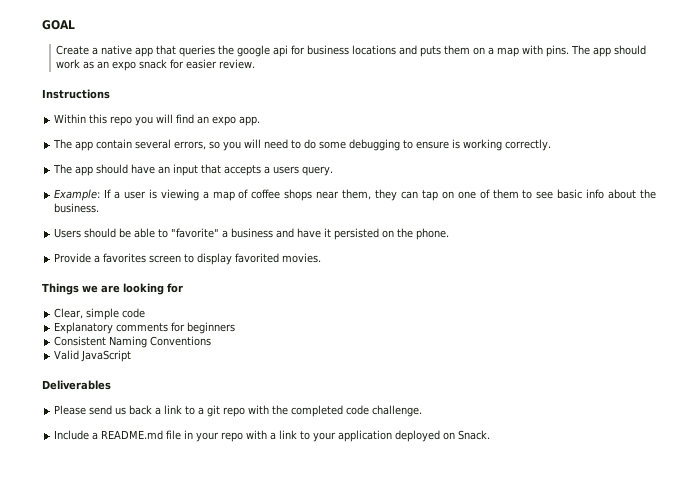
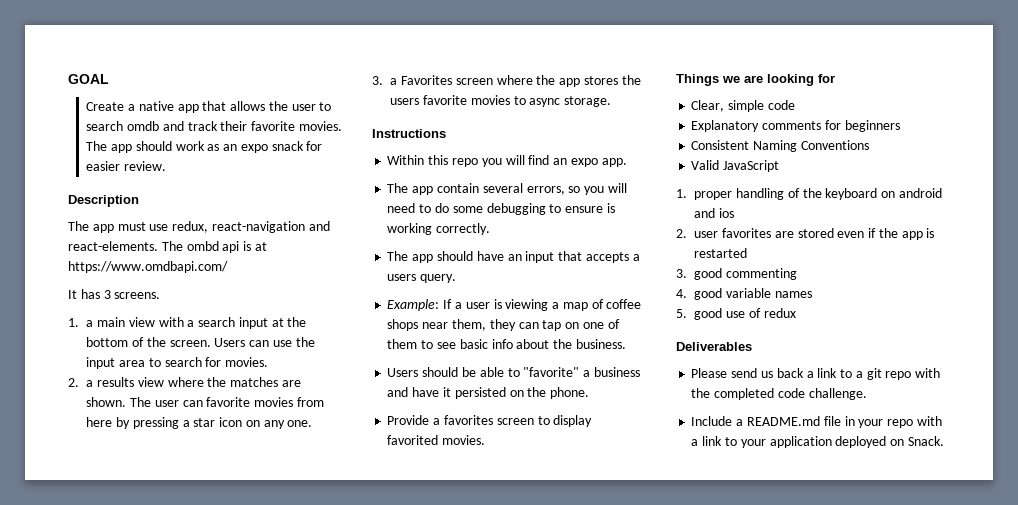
- Create a native app that queries the google api for business locations and puts them on a map with pins.
+ Create a native app that allows the user to search omdb and track their favorite movies.
+ Description
+ The app must use redux, react-navigation and react-elements. The ombd api is at https://www.omdbapi.com/
+ It has 3 screens.
+ 1. a main view with a search input at the bottom of the screen. Users can use the input area to search for movies.
+ 2. a results view where the matches are shown. The user can favorite movies from here by pressing a star icon on any one.
+ 3. a Favorites screen where the app stores the users favorite movies to async storage.
+ 1. proper handling of the keyboard on android and ios
+ 2. user favorites are stored even if the app is restarted
+ 3. good commenting
+ 4. good variable names
+ 5. good use of redux

